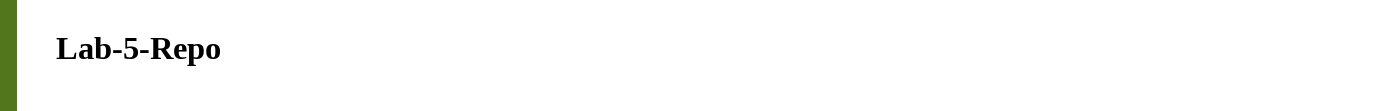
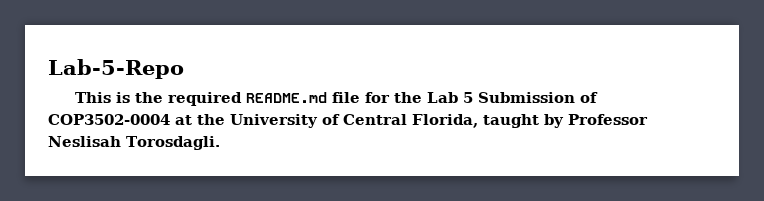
+ This is the required README.md file for the Lab 5 Submission of COP3502-0004 at the University of Central Florida, taught by Professor Neslisah Torosdagli.

